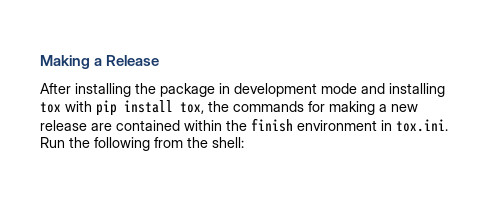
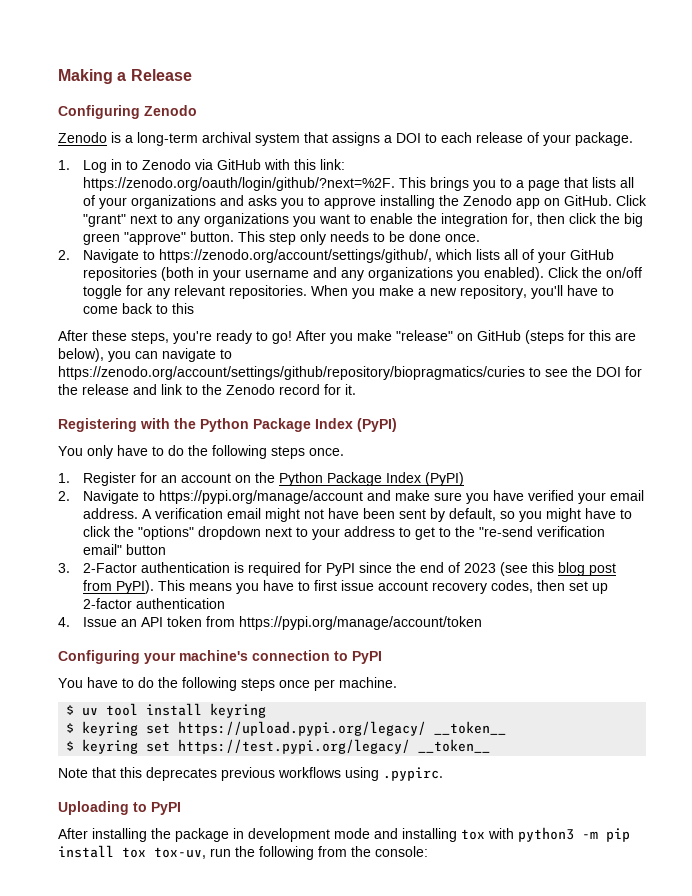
+ Configuring Zenodo
+ Zenodo is a long-term archival system that assigns a DOI to each release of your package.
+ 1. Log in to Zenodo via GitHub with this link: https://zenodo.org/oauth/login/github/?next=%2F. This brings you to a page that lists all of your organizations and asks you to approve installing the Zenodo app on GitHub. Click "grant" next to any organizations you want to enable the integration for, then click the big green "approve" button. This step only needs to be done once.
+ 2. Navigate to https://zenodo.org/account/settings/github/, which lists all of your GitHub repositories (both in your username and any organizations you enabled). Click the on/off toggle for any relevant repositories. When you make a new repository, you'll have to come back to this
+ After these steps, you're ready to go! After you make "release" on GitHub (steps for this are below), you can navigate to https://zenodo.org/account/settings/github/repository/biopragmatics/curies to see the DOI for the release and link to the Zenodo record for it.
+ Registering with the Python Package Index (PyPI)
+ You only have to do the following steps once.
+ 1. Register for an account on the Python Package Index (PyPI)
+ 2. Navigate to https://pypi.org/manage/account and make sure you have verified your email address. A verification email might not have been sent by default, so you might have to click the "options" dropdown next to your address to get to the "re-send verification email" button
+ 3. 2-Factor authentication is required for PyPI since the end of 2023 (see this blog post from PyPI). This means you have to first issue account recovery codes, then set up 2-factor authentication
+ 4. Issue an API token from https://pypi.org/manage/account/token
+ Configuring your machine's connection to PyPI
+ You have to do the following steps once per machine.
+ $ uv tool install keyring
+ $ keyring set https://upload.pypi.org/legacy/ __token__
+ $ keyring set https://test.pypi.org/legacy/ __token__
+ Note that this deprecates previous workflows using .pypirc.
+ Uploading to PyPI
- After installing the package in development mode and installing tox with pip install tox, the commands for making a new release are contained within the finish environment in tox.ini. Run the following from the shell:
+ After installing the package in development mode and installing tox with python3 -m pip install tox tox-uv, run the following from the console:

